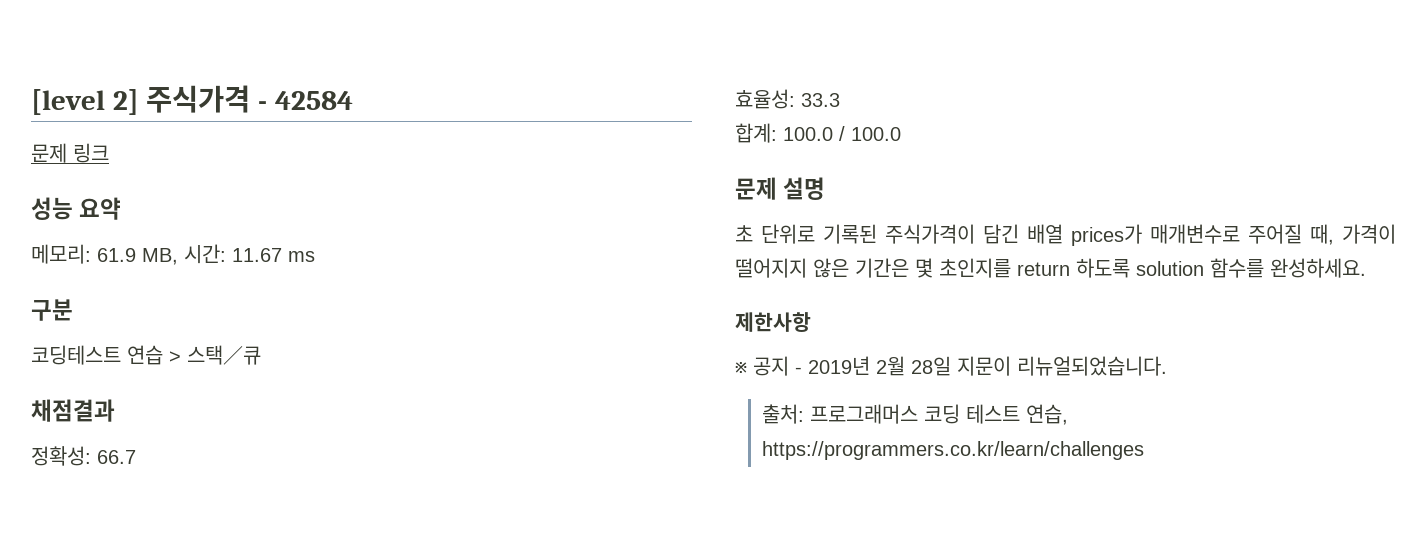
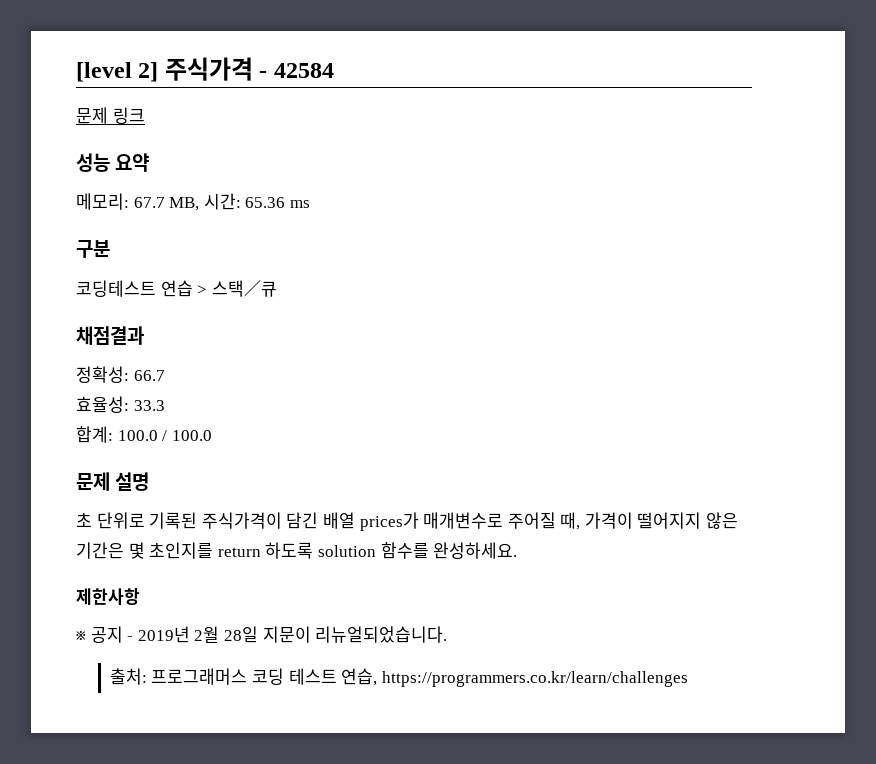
- 메모리: 61.9 MB, 시간: 11.67 ms
+ 메모리: 67.7 MB, 시간: 65.36 ms

